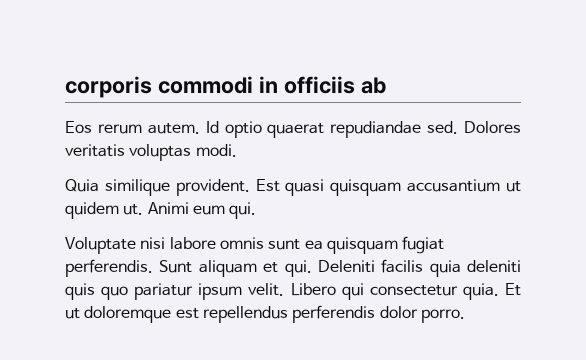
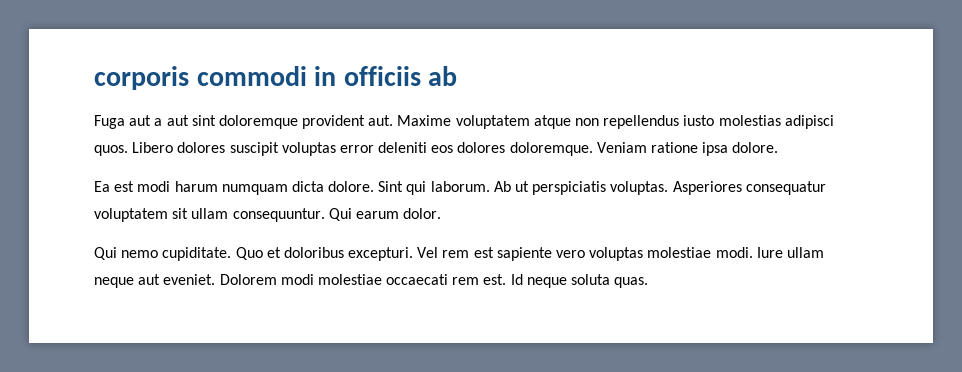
- Eos rerum autem. Id optio quaerat repudiandae sed. Dolores veritatis voluptas modi.
- Quia similique provident. Est quasi quisquam accusantium ut quidem ut. Animi eum qui.
- Voluptate nisi labore omnis sunt ea quisquam fugiat perferendis. Sunt aliquam et qui. Deleniti facilis quia deleniti quis quo pariatur ipsum velit. Libero qui consectetur quia. Et ut doloremque est repellendus perferendis dolor porro.
+ Fuga aut a aut sint doloremque provident aut. Maxime voluptatem atque non repellendus iusto molestias adipisci quos. Libero dolores suscipit voluptas error deleniti eos dolores doloremque. Veniam ratione ipsa dolore.
+ Ea est modi harum numquam dicta dolore. Sint qui laborum. Ab ut perspiciatis voluptas. Asperiores consequatur voluptatem sit ullam consequuntur. Qui earum dolor.
+ Qui nemo cupiditate. Quo et doloribus excepturi. Vel rem est sapiente vero voluptas molestiae modi. Iure ullam neque aut eveniet. Dolorem modi molestiae occaecati rem est. Id neque soluta quas.

